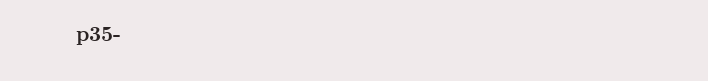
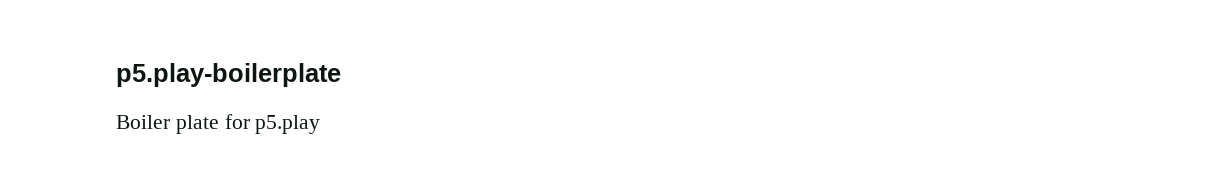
- p35-
+ p5.play-boilerplate
+ Boiler plate for p5.play

